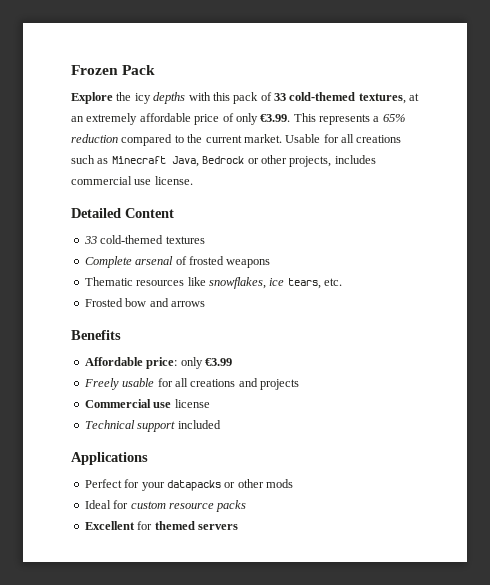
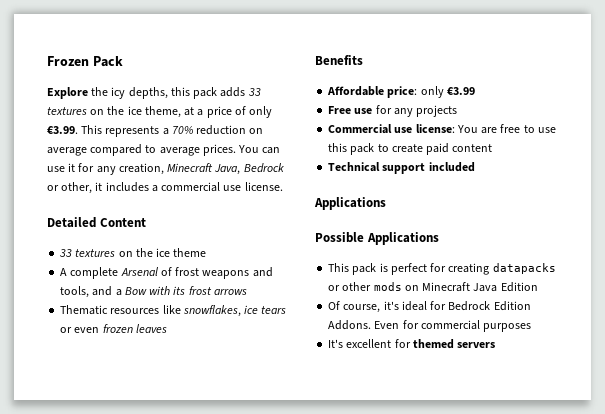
- Explore the icy depths with this pack of 33 cold-themed textures, at an extremely affordable price of only €3.99. This represents a 65% reduction compared to the current market. Usable for all creations such as Minecraft Java, Bedrock or other projects, includes commercial use license.
+ Explore the icy depths, this pack adds 33 textures on the ice theme, at a price of only €3.99. This represents a 70% reduction on average compared to average prices. You can use it for any creation, Minecraft Java, Bedrock or other, it includes a commercial use license.
- 33 cold-themed textures
- Complete arsenal of frosted weapons
+ 33 textures on the ice theme
+ A complete Arsenal of frost weapons and tools, and a Bow with its frost arrows
- Thematic resources like snowflakes, ice tears, etc.
- Frosted bow and arrows
+ Thematic resources like snowflakes, ice tears or even frozen leaves
- Freely usable for all creations and projects
- Commercial use license
+ Free use for any projects
+ Commercial use license: You are free to use this pack to create paid content
  Technical support included
  Applications
- Perfect for your datapacks or other mods
- Ideal for custom resource packs
- Excellent for themed servers
+ Possible Applications
+ This pack is perfect for creating datapacks or other mods on Minecraft Java Edition
+ Of course, it's ideal for Bedrock Edition Addons. Even for commercial purposes
+ It's excellent for themed servers

